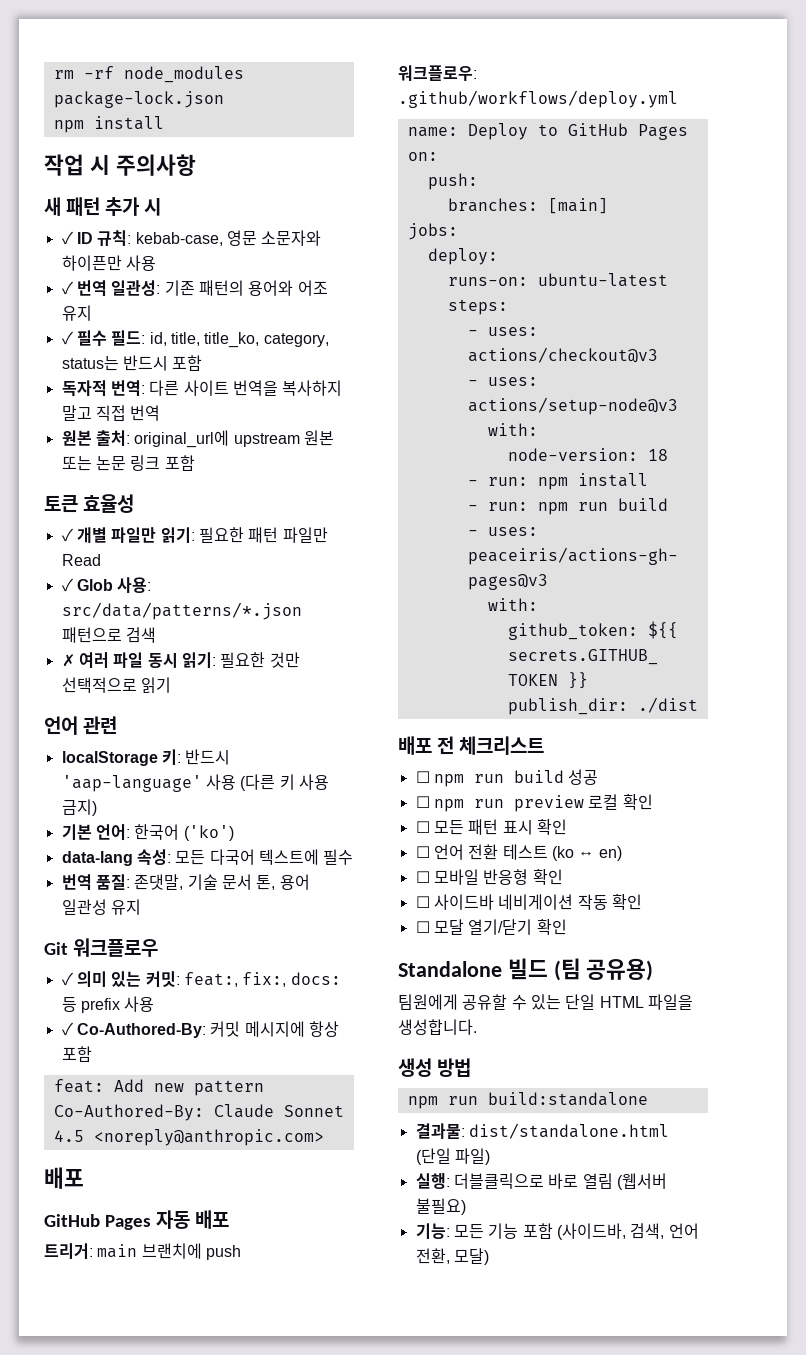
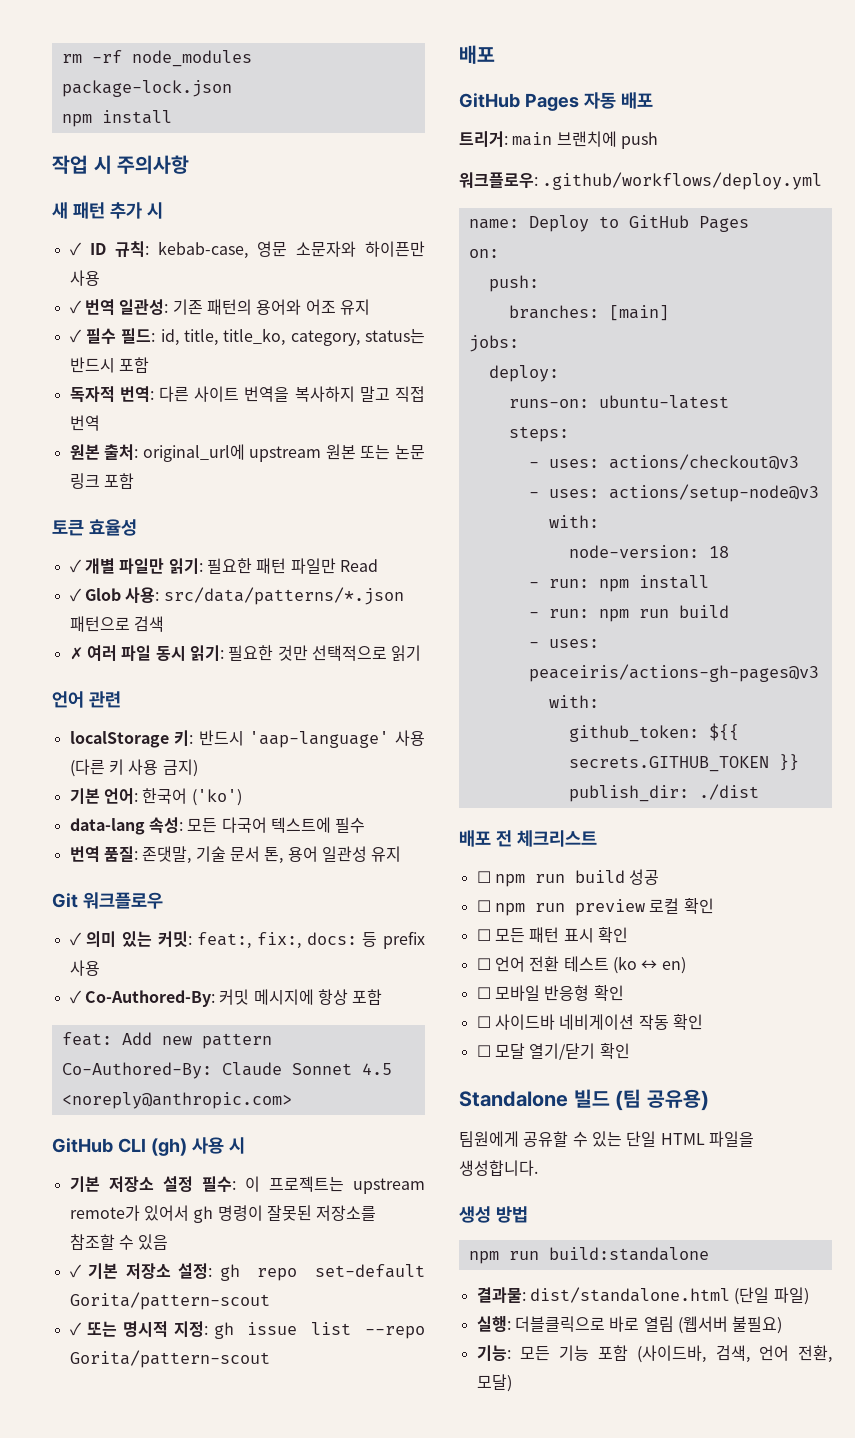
+ GitHub CLI (gh) 사용 시
+ 기본 저장소 설정 필수: 이 프로젝트는 upstream remote가 있어서 gh 명령이 잘못된 저장소를 참조할 수 있음
+ ✓ 기본 저장소 설정: gh repo set-default Gorita/pattern-scout
+ ✓ 또는 명시적 지정: gh issue list --repo Gorita/pattern-scout

